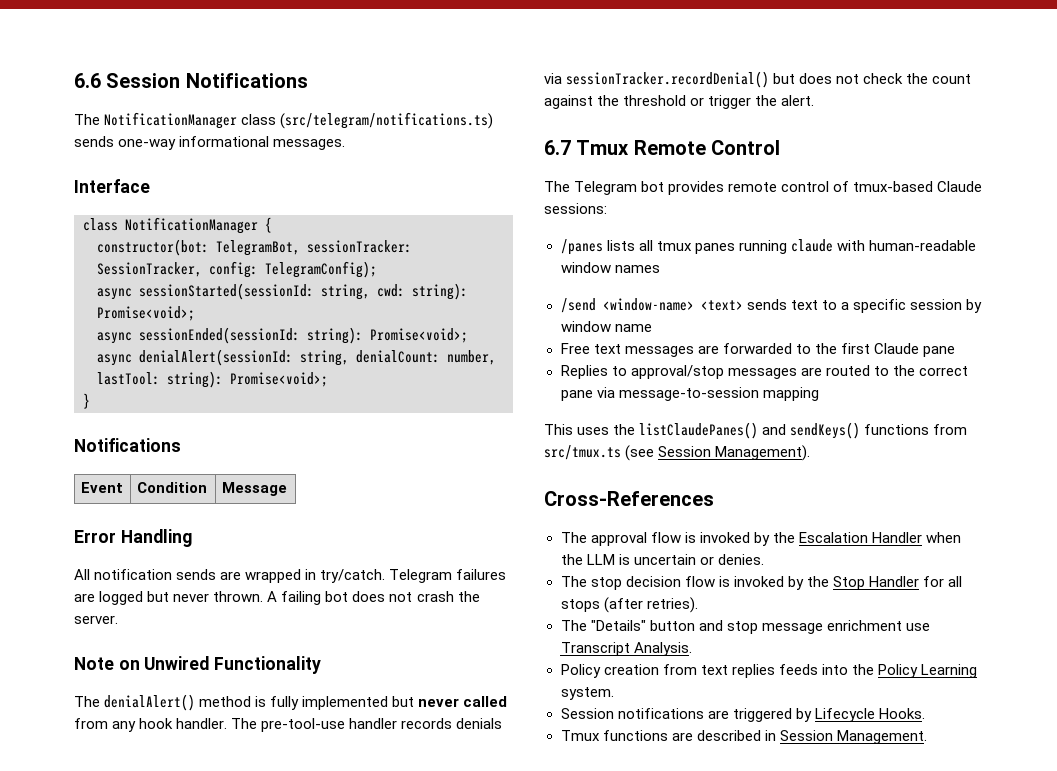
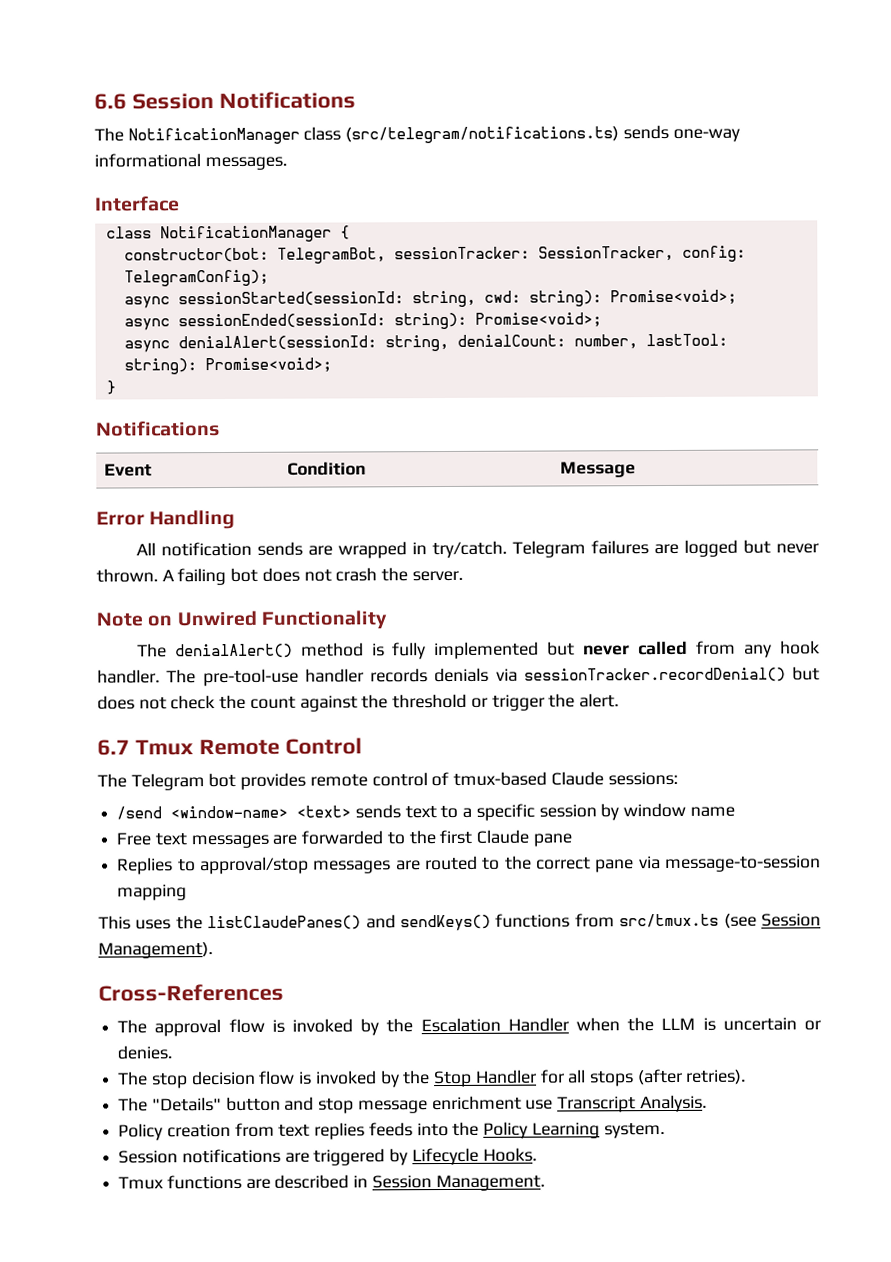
- /panes lists all tmux panes running claude with human-readable window names

